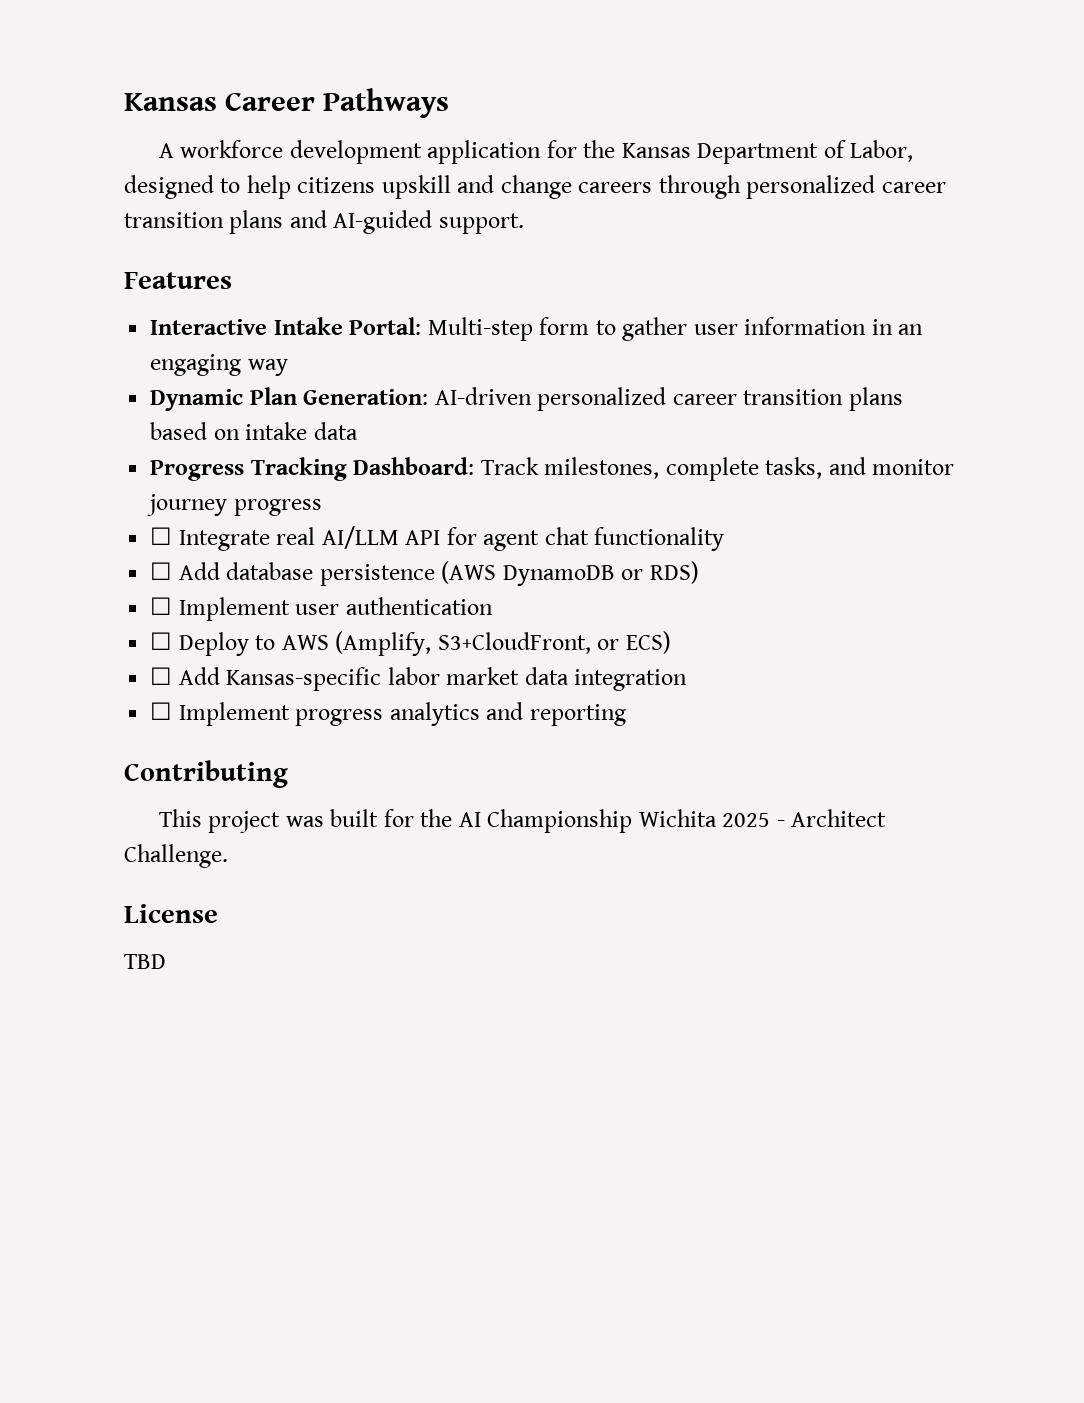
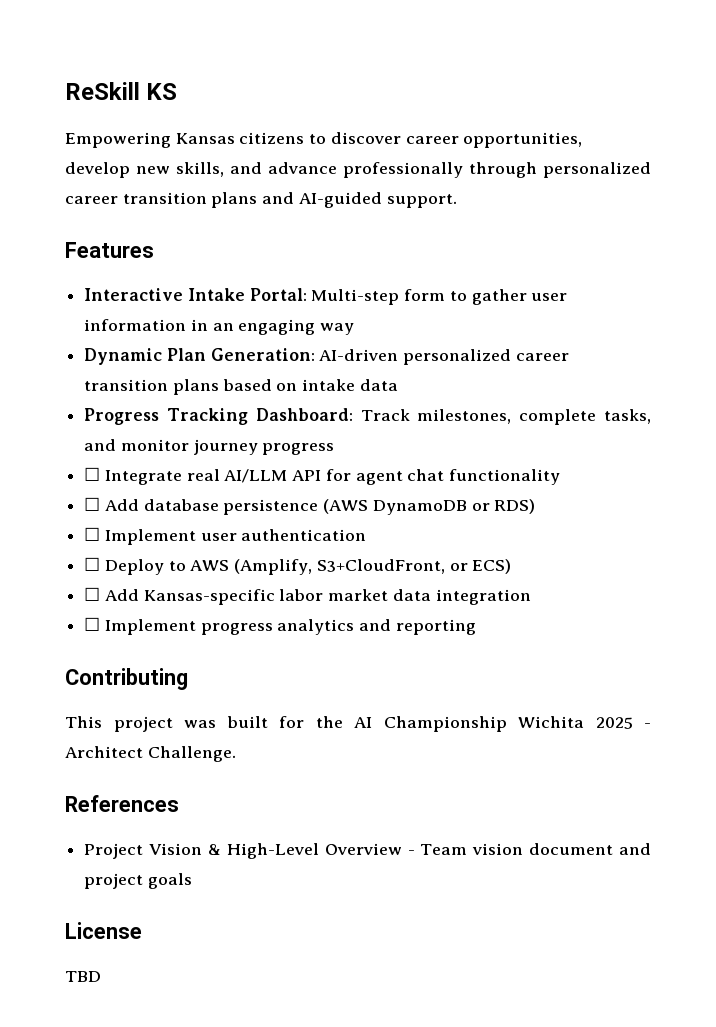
- Kansas Career Pathways
- A workforce development application for the Kansas Department of Labor, designed to help citizens upskill and change careers through personalized career transition plans and AI-guided support.
+ ReSkill KS
+ Empowering Kansas citizens to discover career opportunities, develop new skills, and advance professionally through personalized career transition plans and AI-guided support.
+ References
+ Project Vision & High-Level Overview - Team vision document and project goals

